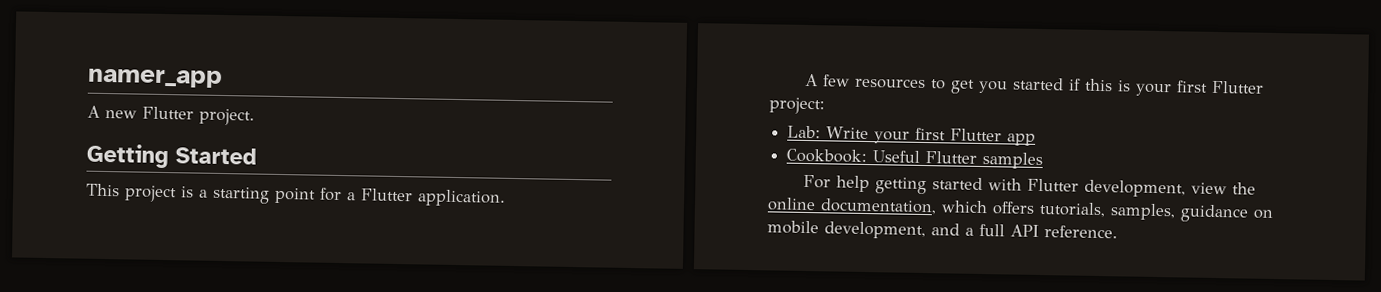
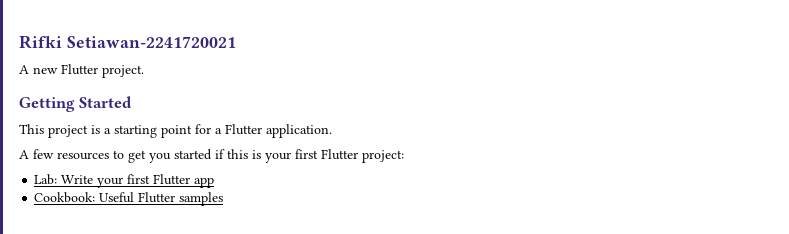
- namer_app
+ Rifki Setiawan-2241720021
- For help getting started with Flutter development, view the online documentation, which offers tutorials, samples, guidance on mobile development, and a full API reference.

